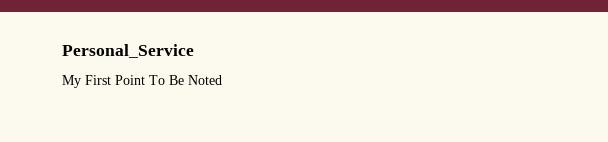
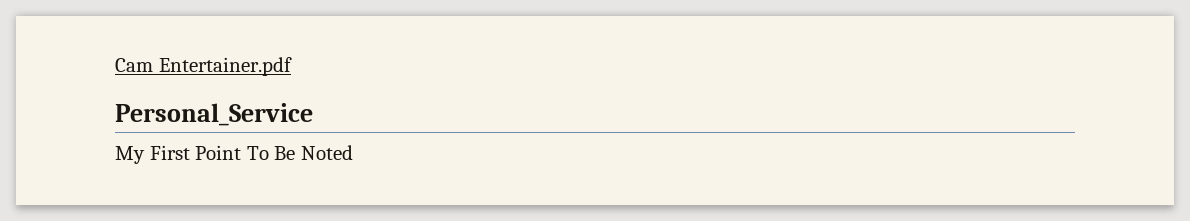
+ Cam Entertainer.pdf

